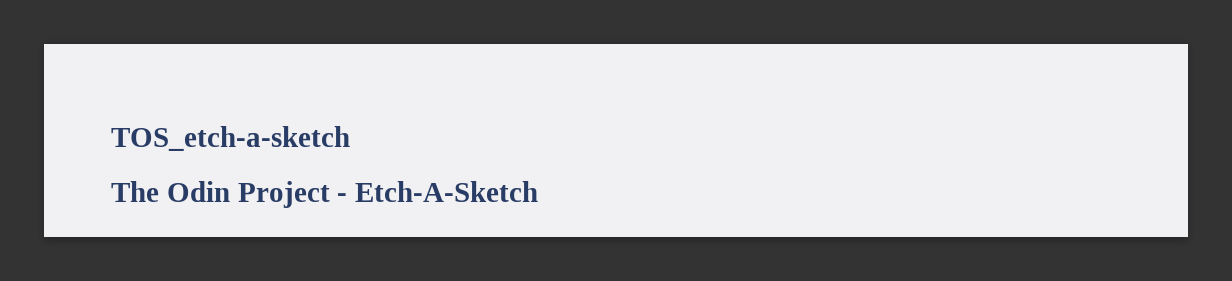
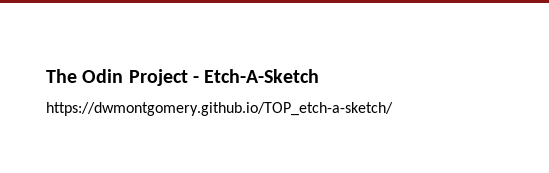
- TOS_etch-a-sketch
+ https://dwmontgomery.github.io/TOP_etch-a-sketch/

